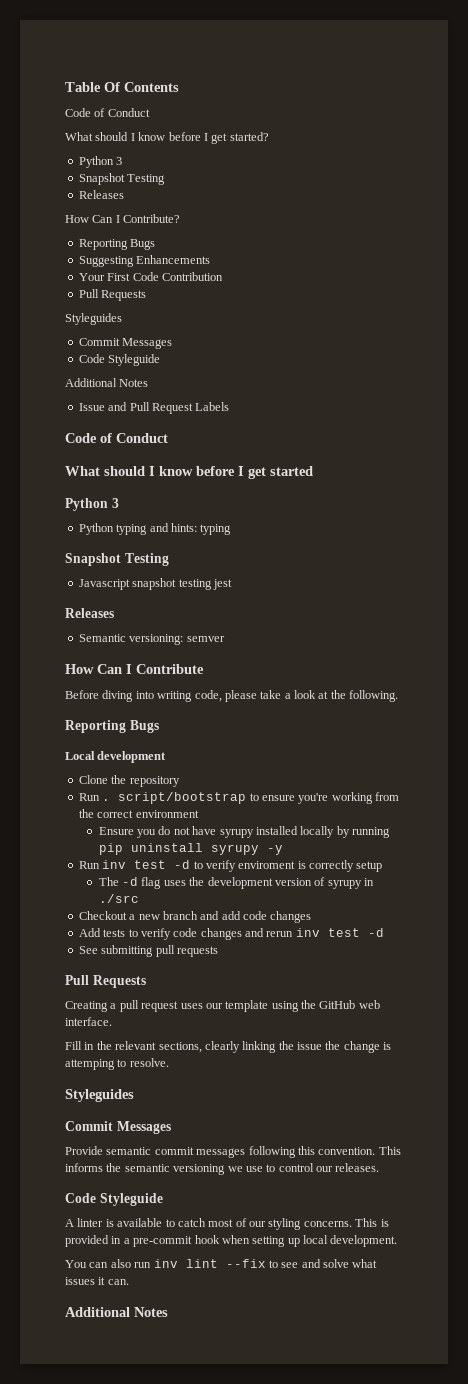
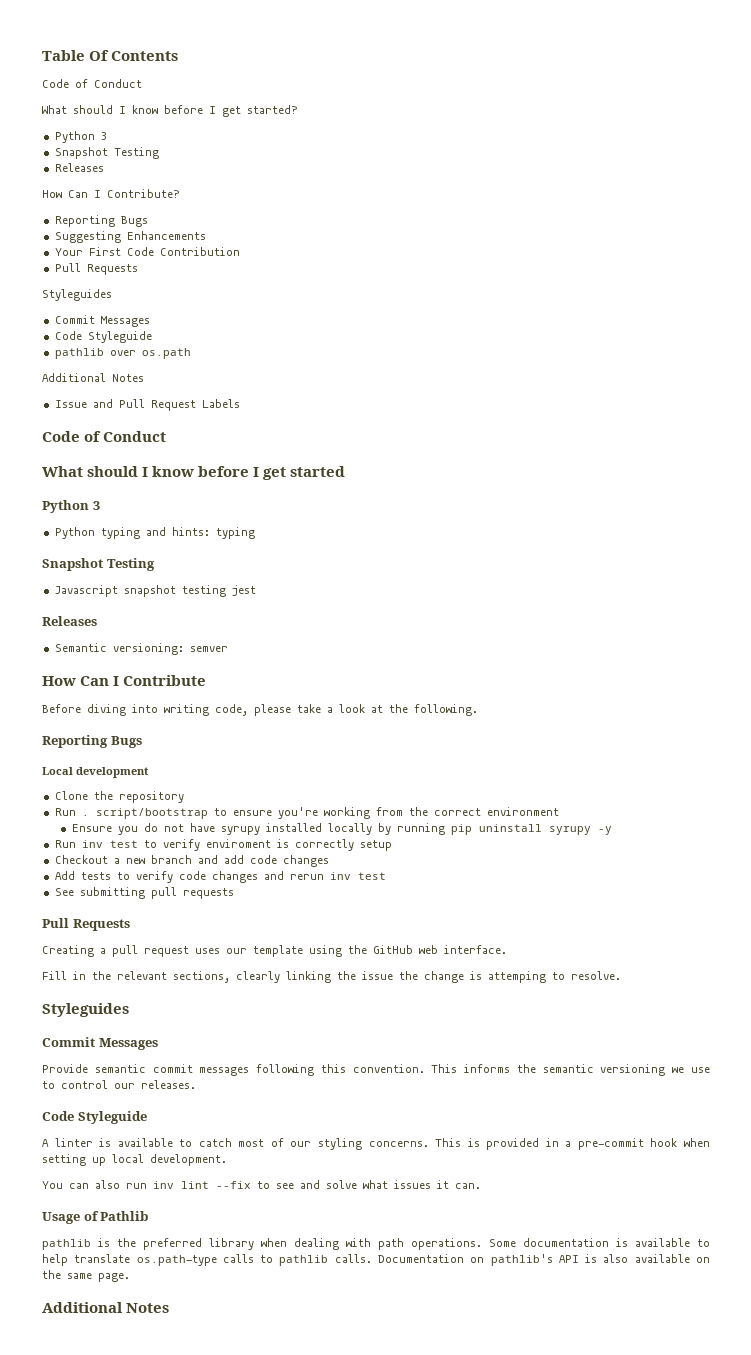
+ pathlib over os.path
- Run inv test -d to verify enviroment is correctly setup
+ Run inv test to verify enviroment is correctly setup
- The -d flag uses the development version of syrupy in ./src
- Add tests to verify code changes and rerun inv test -d
+ Add tests to verify code changes and rerun inv test
+ Usage of Pathlib
+ pathlib is the preferred library when dealing with path operations. Some documentation is available to help translate os.path-type calls to pathlib calls. Documentation on pathlib's API is also available on the same page.

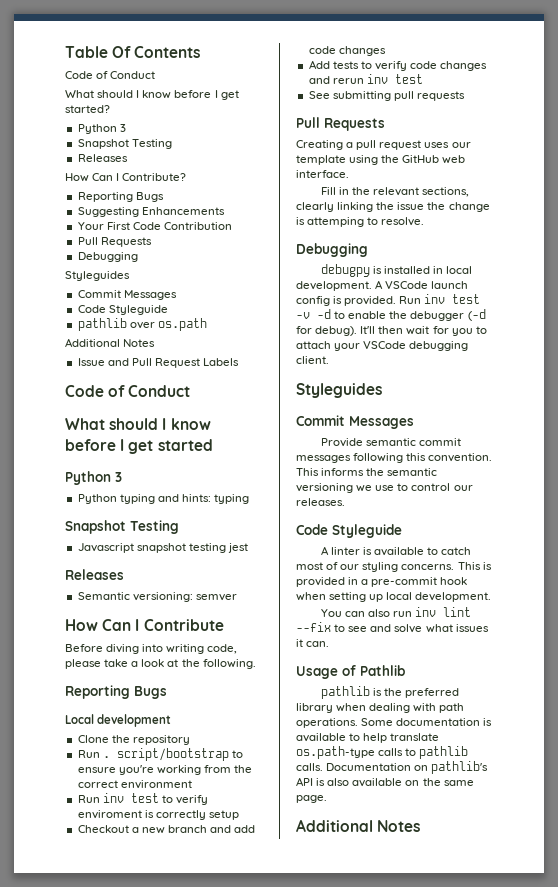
  Your First Code Contribution
  Pull Requests
+ Debugging
- Ensure you do not have syrupy installed locally by running pip uninstall syrupy -y
  Fill in the relevant sections, clearly linking the issue the change is attemping to resolve.
+ Debugging
+ debugpy is installed in local development. A VSCode launch config is provided. Run inv test -v -d to enable the debugger (-d for debug). It'll then wait for you to attach your VSCode debugging client.

